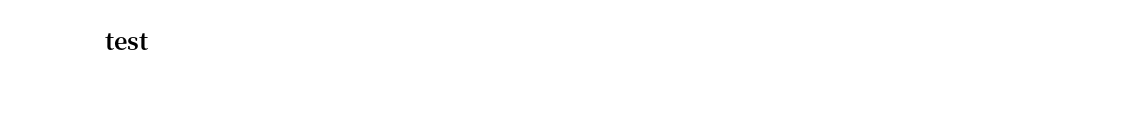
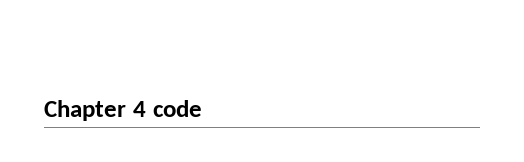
- test
+ Chapter 4 code

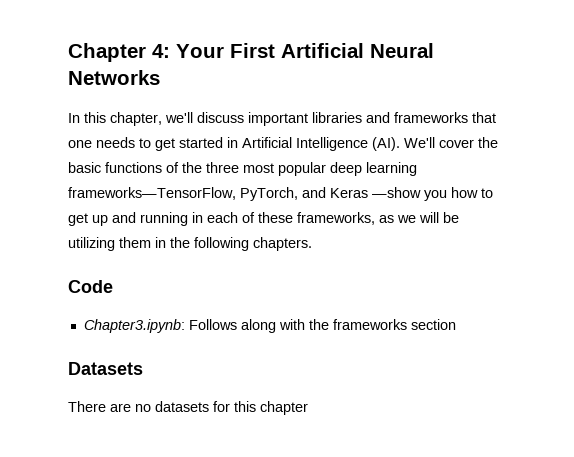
- Chapter 4 code
+ Chapter 4: Your First Artificial Neural Networks
+ In this chapter, we'll discuss important libraries and frameworks that one needs to get started in Artificial Intelligence (AI). We'll cover the basic functions of the three most popular deep learning frameworks—TensorFlow, PyTorch, and Keras —show you how to get up and running in each of these frameworks, as we will be utilizing them in the following chapters.
+ Code
+ Chapter3.ipynb: Follows along with the frameworks section
+ Datasets
+ There are no datasets for this chapter

